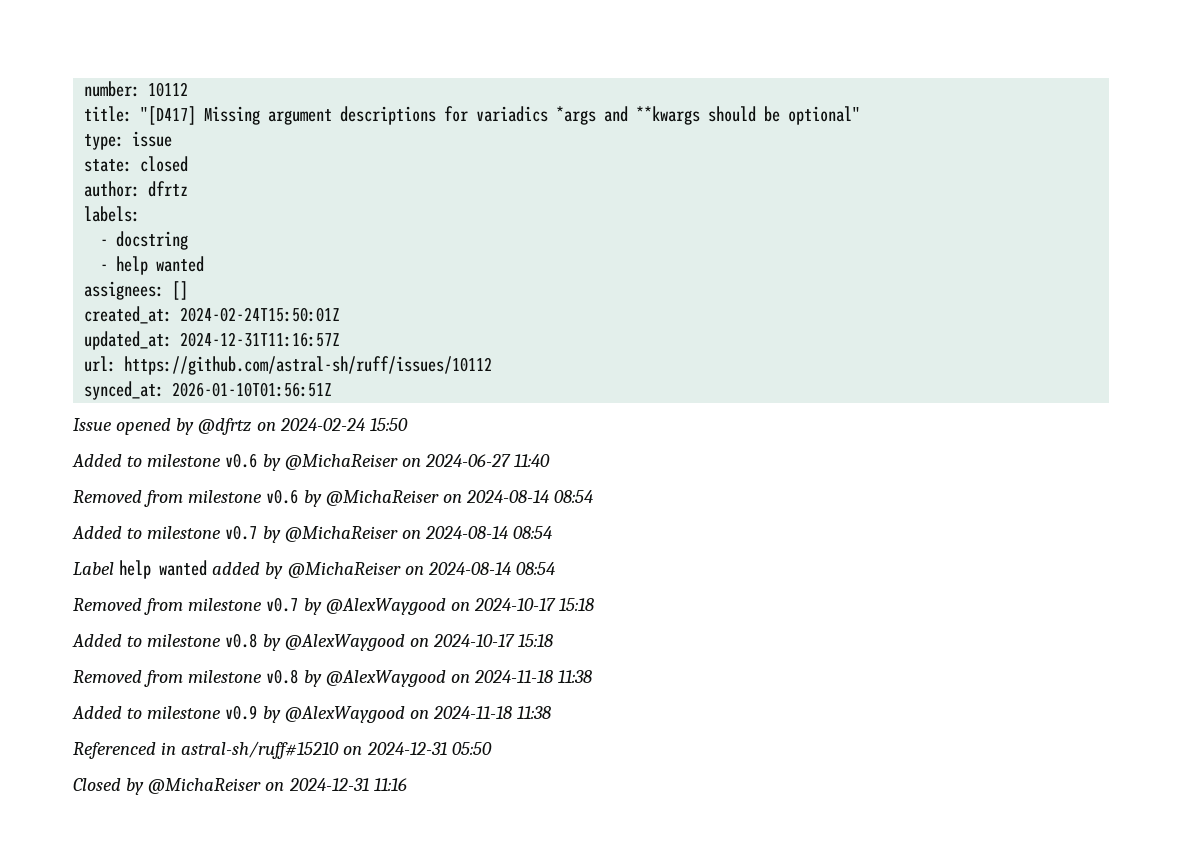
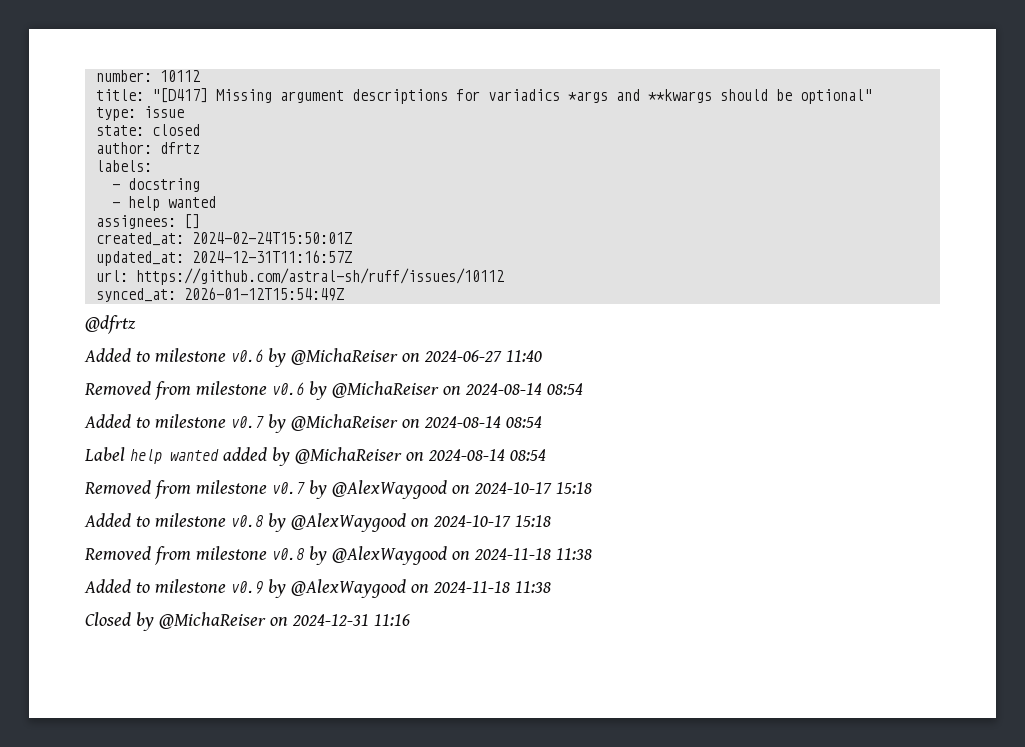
- synced_at: 2026-01-10T01:56:51Z
- Issue opened by @dfrtz on 2024-02-24 15:50
+ synced_at: 2026-01-12T15:54:49Z
+ @dfrtz
- Referenced in astral-sh/ruff#15210 on 2024-12-31 05:50

